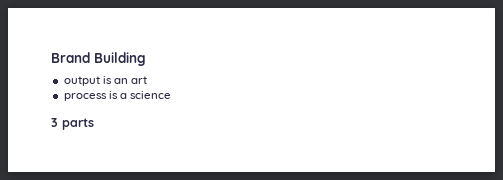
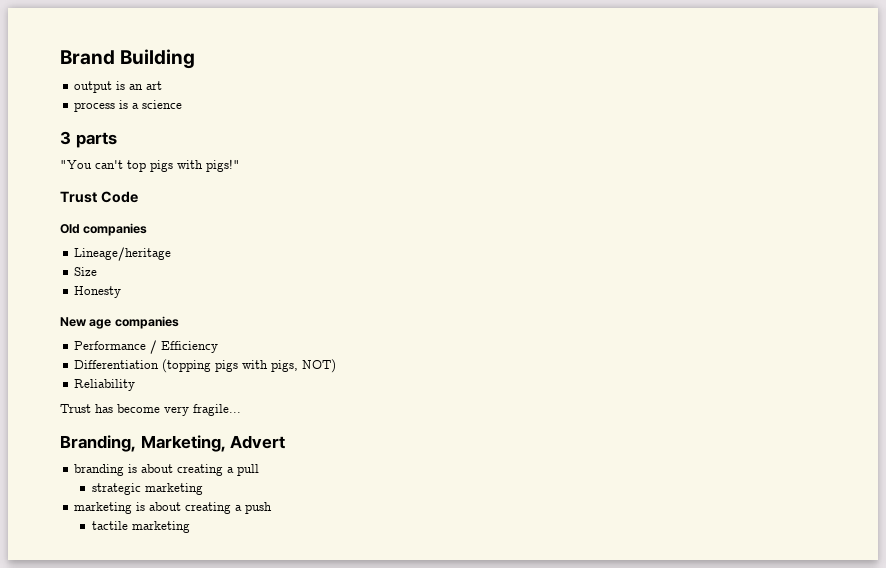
+ "You can't top pigs with pigs!"
+ Trust Code
+ Old companies
+ Lineage/heritage
+ Size
+ Honesty
+ New age companies
+ Performance / Efficiency
+ Differentiation (topping pigs with pigs, NOT)
+ Reliability
+ Trust has become very fragile...
+ Branding, Marketing, Advert
+ branding is about creating a pull
+ strategic marketing
+ marketing is about creating a push
+ tactile marketing

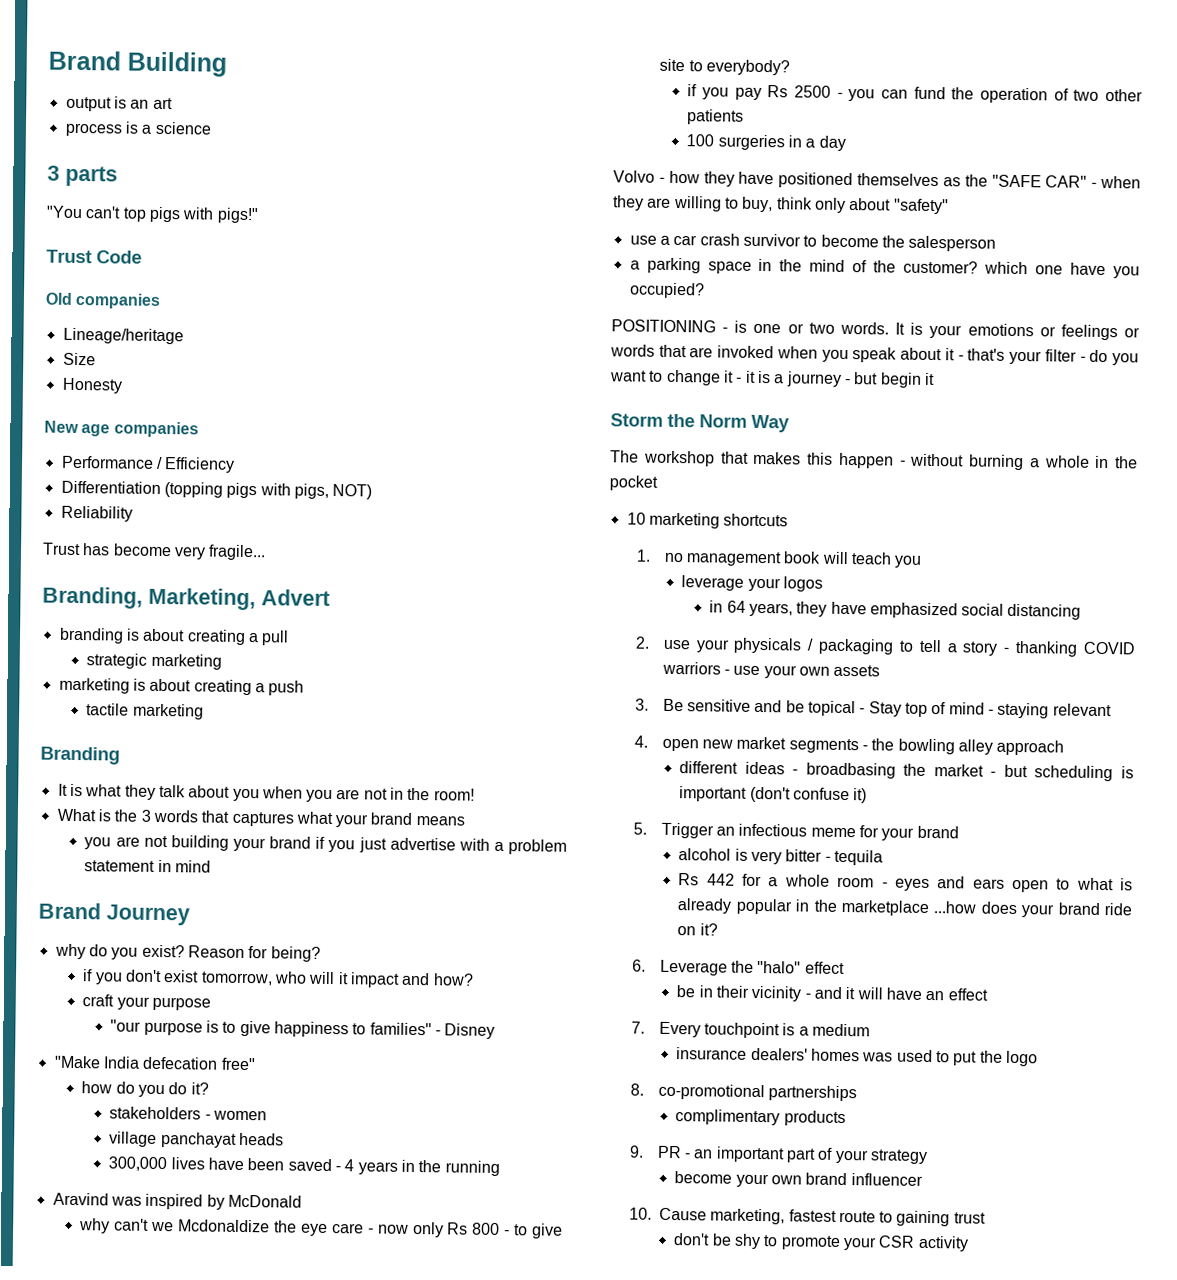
+ Branding
+ It is what they talk about you when you are not in the room!
+ What is the 3 words that captures what your brand means
+ you are not building your brand if you just advertise with a problem statement in mind
+ Brand Journey
+ why do you exist? Reason for being?
+ if you don't exist tomorrow, who will it impact and how?
+ craft your purpose
+ "our purpose is to give happiness to families" - Disney
+ "Make India defecation free"
+ how do you do it?
+ stakeholders - women
+ village panchayat heads
+ 300,000 lives have been saved - 4 years in the running
+ Aravind was inspired by McDonald
+ why can't we Mcdonaldize the eye care - now only Rs 800 - to give site to everybody?
+ if you pay Rs 2500 - you can fund the operation of two other patients
+ 100 surgeries in a day
+ Volvo - how they have positioned themselves as the "SAFE CAR" - when they are willing to buy, think only about "safety"
+ use a car crash survivor to become the salesperson
+ a parking space in the mind of the customer? which one have you occupied?
+ POSITIONING - is one or two words. It is your emotions or feelings or words that are invoked when you speak about it - that's your filter - do you want to change it - it is a journey - but begin it
+ Storm the Norm Way
+ The workshop that makes this happen - without burning a whole in the pocket
+ 10 marketing shortcuts
+ 1. no management book will teach you
+ leverage your logos
+ in 64 years, they have emphasized social distancing
+ 2. use your physicals / packaging to tell a story - thanking COVID warriors - use your own assets
+ 3. Be sensitive and be topical - Stay top of mind - staying relevant
+ 4. open new market segments - the bowling alley approach
+ different ideas - broadbasing the market - but scheduling is important (don't confuse it)
+ 5. Trigger an infectious meme for your brand
+ alcohol is very bitter - tequila
+ Rs 442 for a whole room - eyes and ears open to what is already popular in the marketplace ...how does your brand ride on it?
+ 6. Leverage the "halo" effect
+ be in their vicinity - and it will have an effect
+ 7. Every touchpoint is a medium
+ insurance dealers' homes was used to put the logo
+ 8. co-promotional partnerships
+ complimentary products
+ 9. PR - an important part of your strategy
+ become your own brand influencer
+ 10. Cause marketing, fastest route to gaining trust
+ don't be shy to promote your CSR activity

